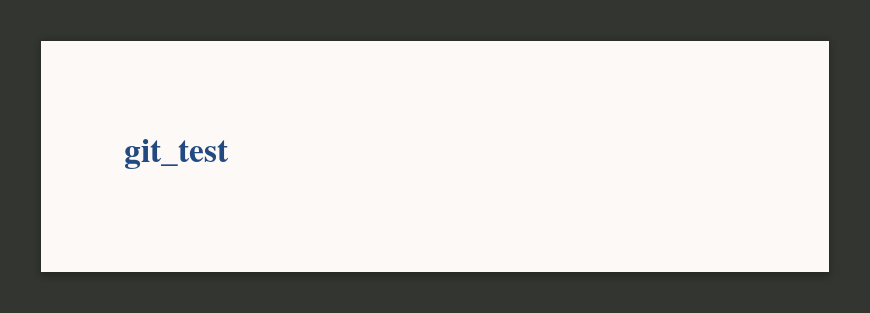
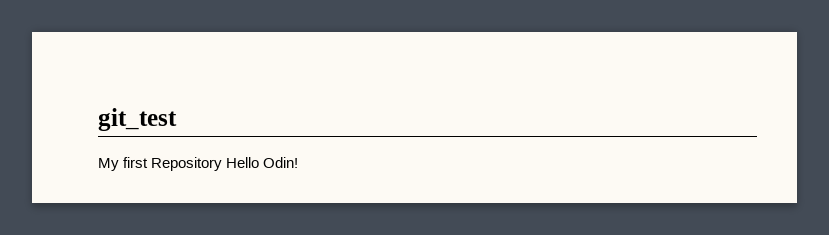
+ My first Repository Hello Odin!

